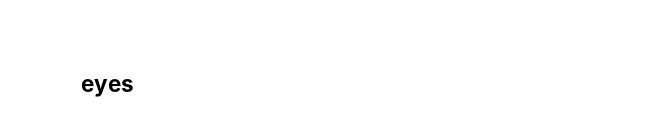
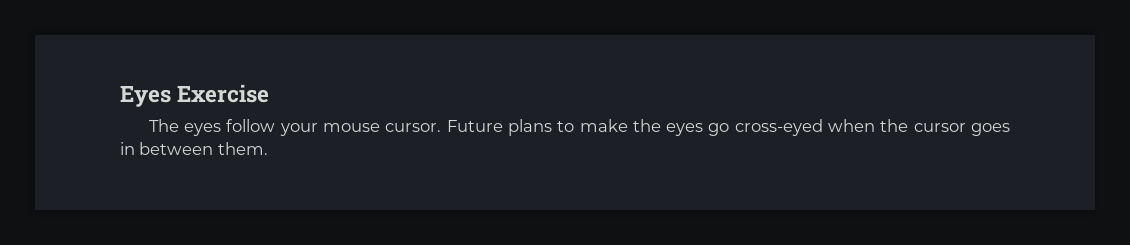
- eyes
+ Eyes Exercise
+ The eyes follow your mouse cursor. Future plans to make the eyes go cross-eyed when the cursor goes in between them.

